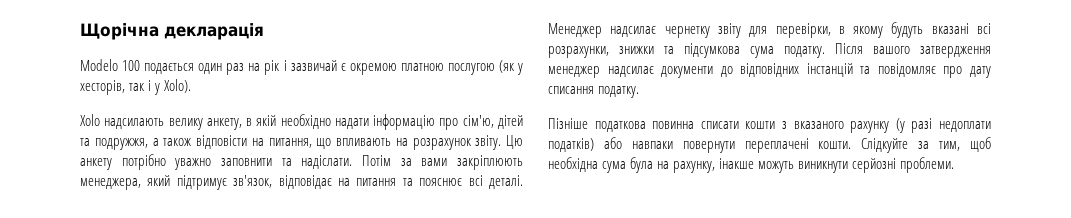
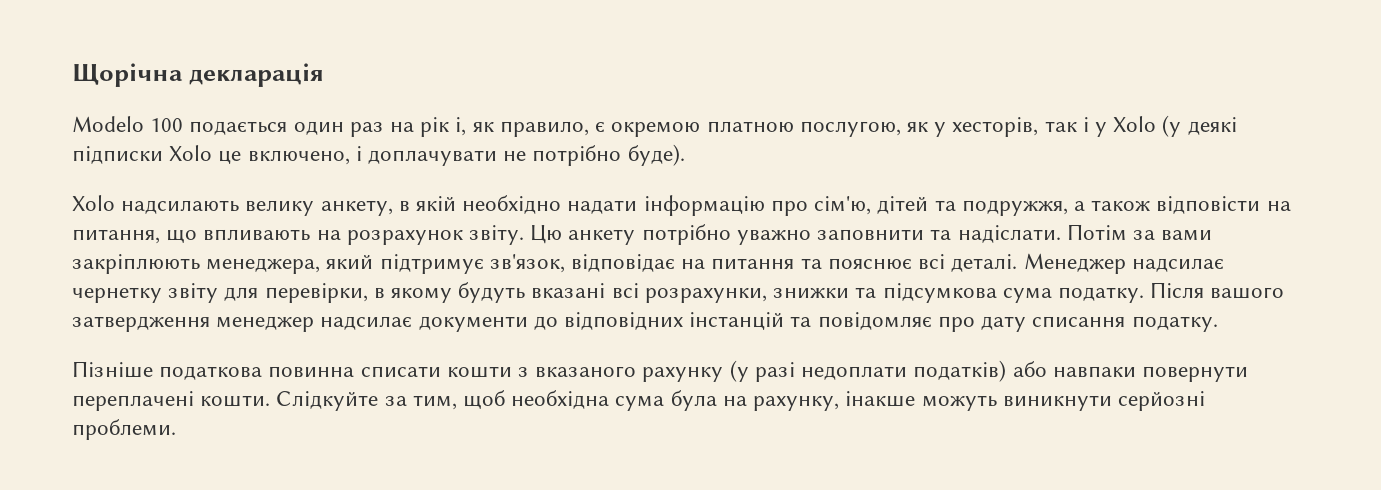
- Modelo 100 подається один раз на рік і зазвичай є окремою платною послугою (як у хесторів, так і у Xolo).
+ Modelo 100 подається один раз на рік і, як правило, є окремою платною послугою, як у хесторів, так і у Xolo (у деякі підписки Xolo це включено, і доплачувати не потрібно буде).

